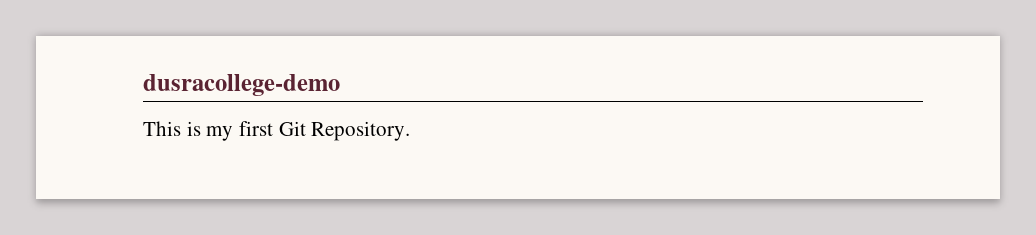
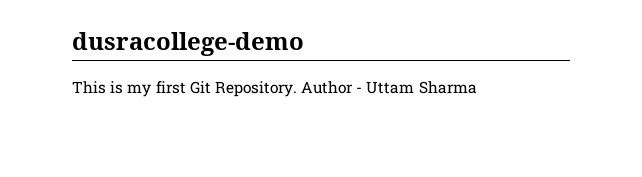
+ Author - Uttam Sharma

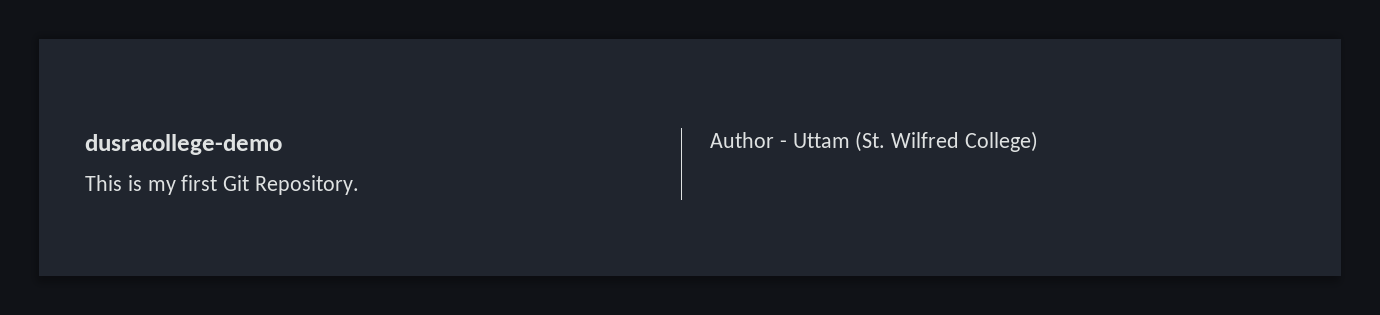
- This is my first Git Repository. Author - Uttam Sharma
+ This is my first Git Repository.
+ Author - Uttam (St. Wilfred College)

